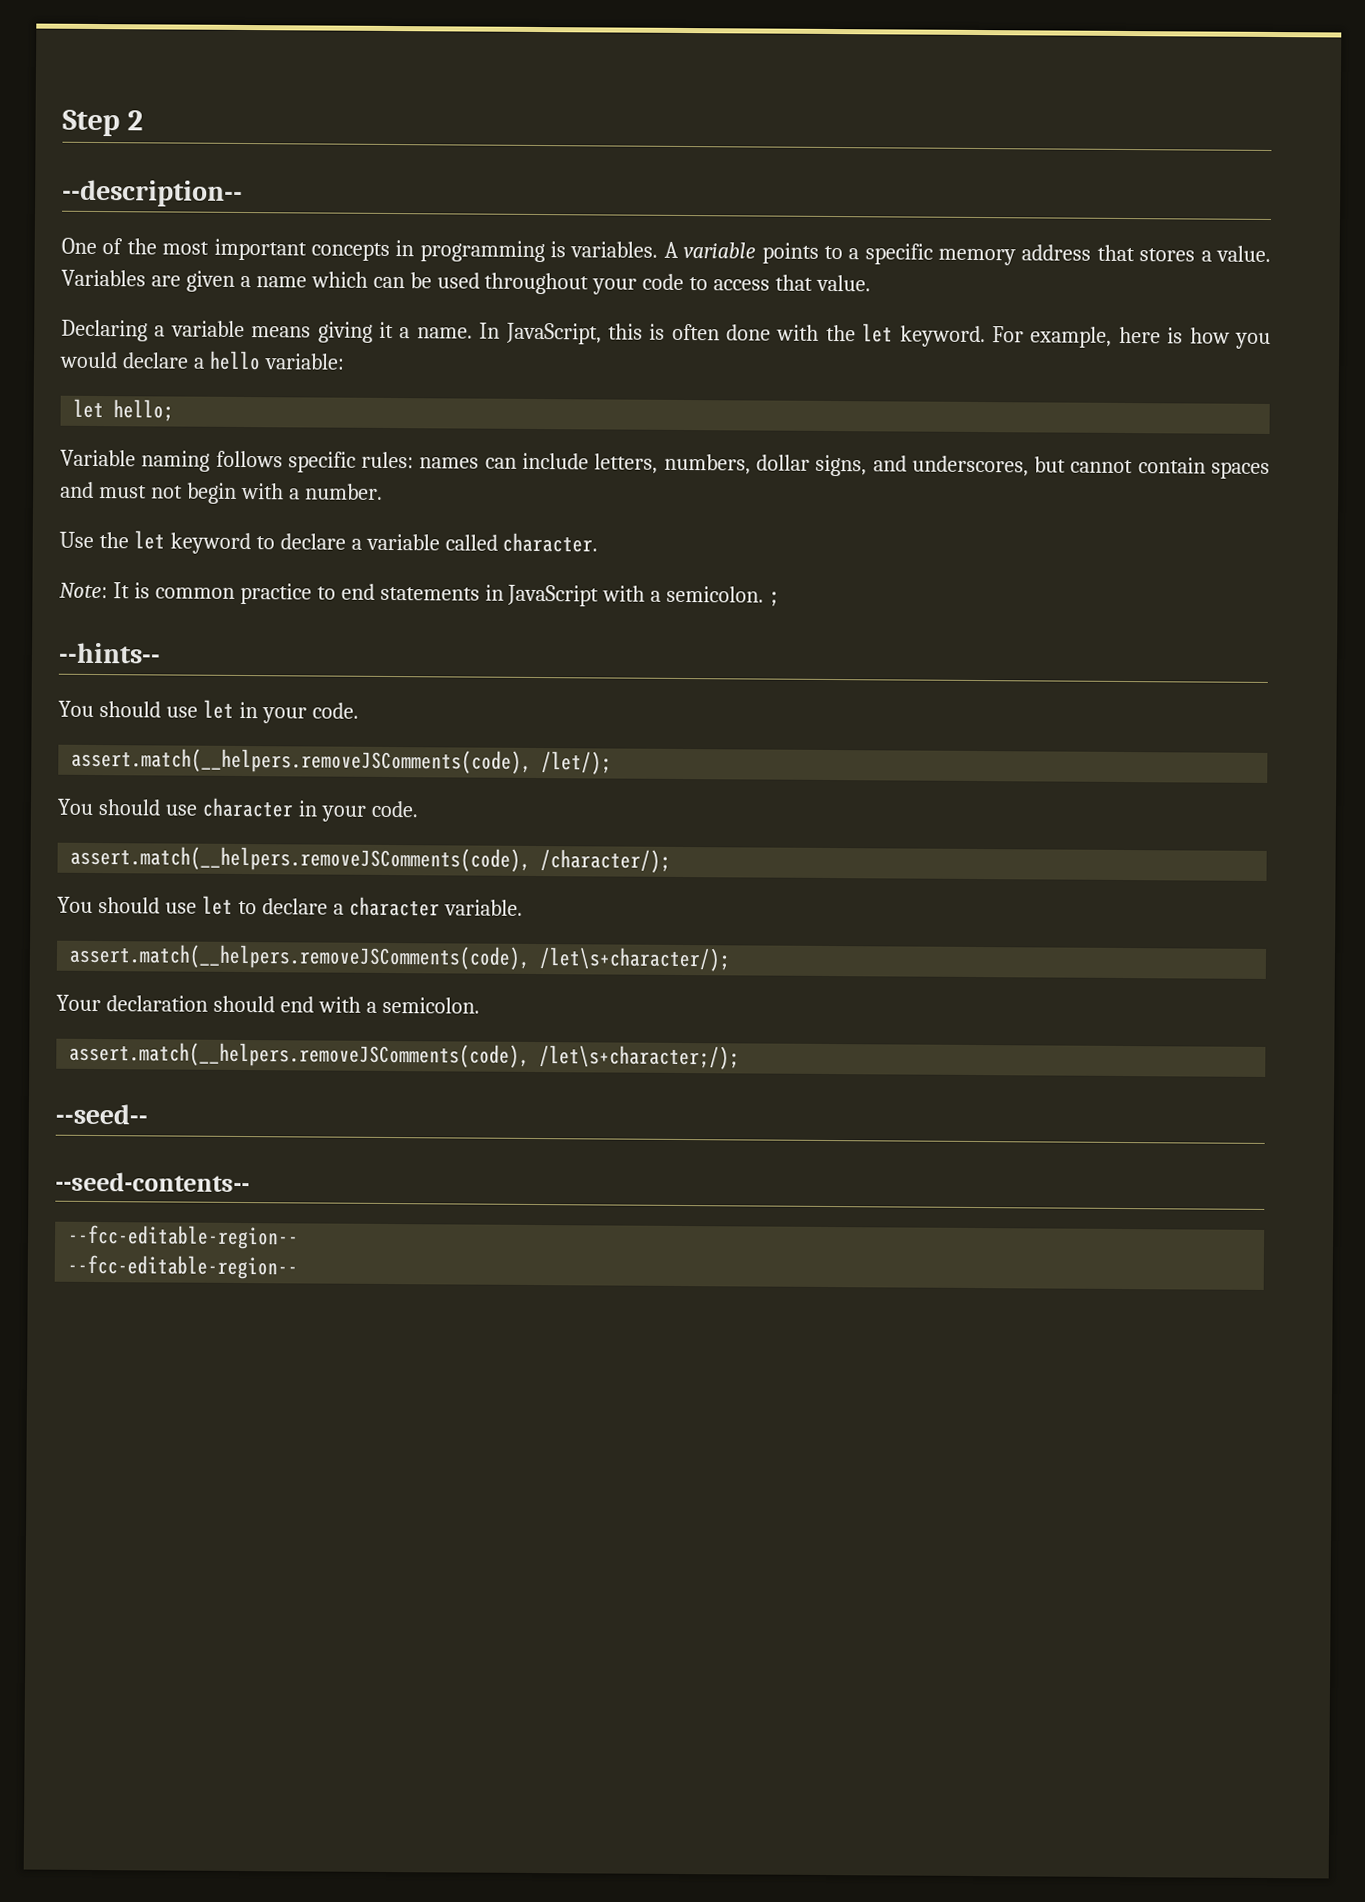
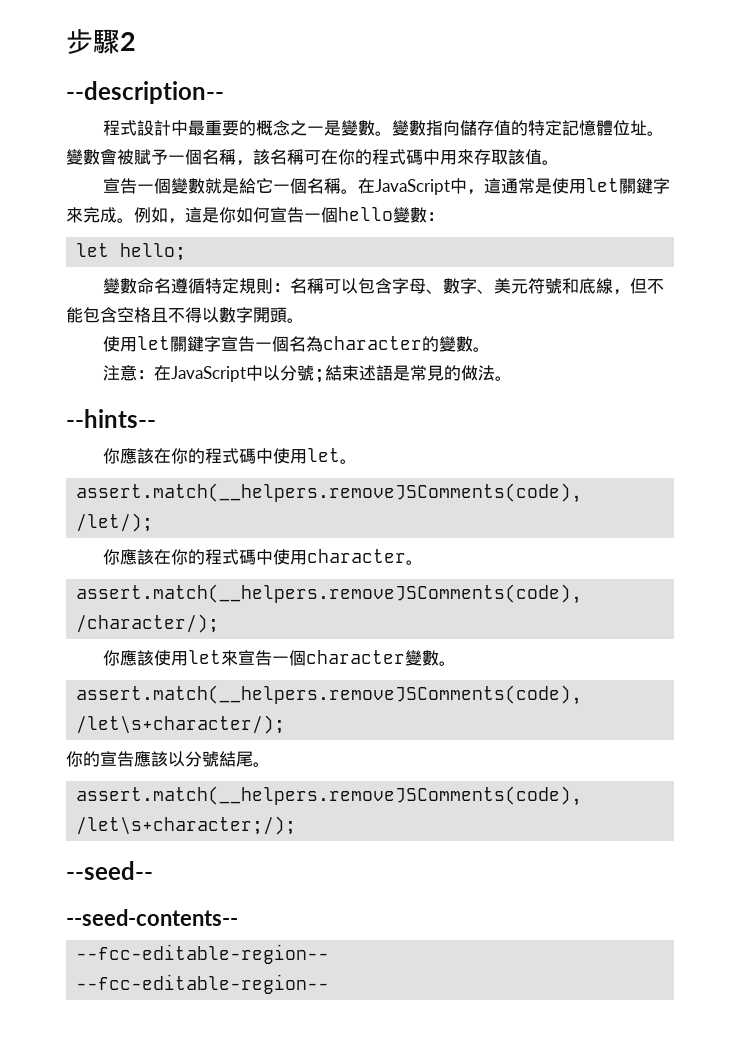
- Step 2
+ 步驟2
- One of the most important concepts in programming is variables. A variable points to a specific memory address that stores a value. Variables are given a name which can be used throughout your code to access that value.
- Declaring a variable means giving it a name. In JavaScript, this is often done with the let keyword. For example, here is how you would declare a hello variable:
+ 程式設計中最重要的概念之一是變數。變數指向儲存值的特定記憶體位址。變數會被賦予一個名稱，該名稱可在你的程式碼中用來存取該值。
+ 宣告一個變數就是給它一個名稱。在JavaScript中，這通常是使用let關鍵字來完成。例如，這是你如何宣告一個hello變數：
  let hello;
- Variable naming follows specific rules: names can include letters, numbers, dollar signs, and underscores, but cannot contain spaces and must not begin with a number.
- Use the let keyword to declare a variable called character.
- Note: It is common practice to end statements in JavaScript with a semicolon. ;
+ 變數命名遵循特定規則：名稱可以包含字母、數字、美元符號和底線，但不能包含空格且不得以數字開頭。
+ 使用let關鍵字宣告一個名為character的變數。
+ 注意：在JavaScript中以分號;結束述語是常見的做法。
  --hints--
- You should use let in your code.
+ 你應該在你的程式碼中使用let。
  assert.match(__helpers.removeJSComments(code), /let/);
- You should use character in your code.
+ 你應該在你的程式碼中使用character。
  assert.match(__helpers.removeJSComments(code), /character/);
- You should use let to declare a character variable.
+ 你應該使用let來宣告一個character變數。
  assert.match(__helpers.removeJSComments(code), /let\s+character/);
- Your declaration should end with a semicolon.
+ 你的宣告應該以分號結尾。

